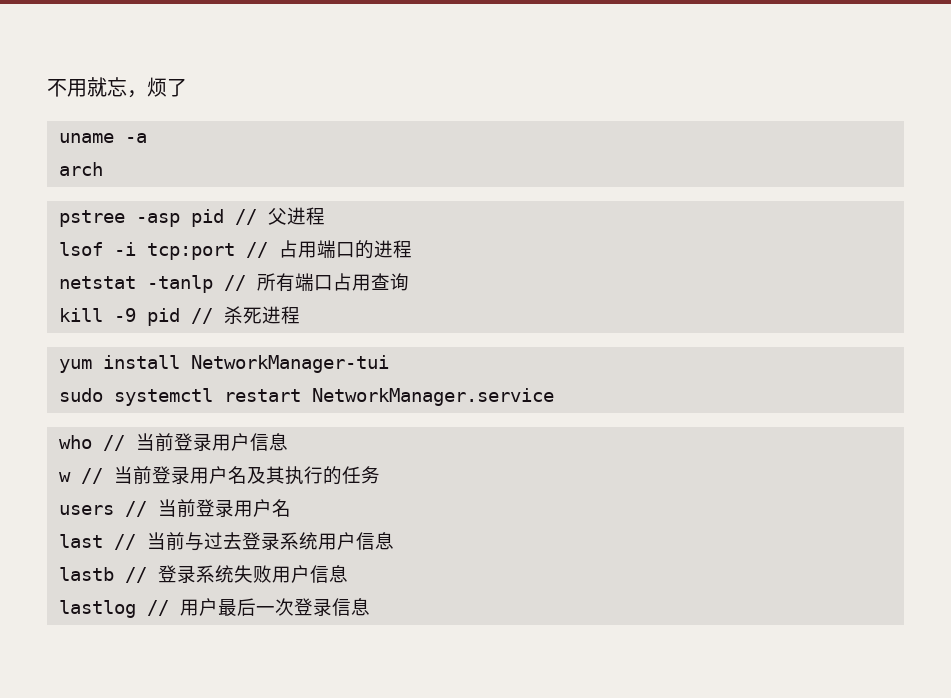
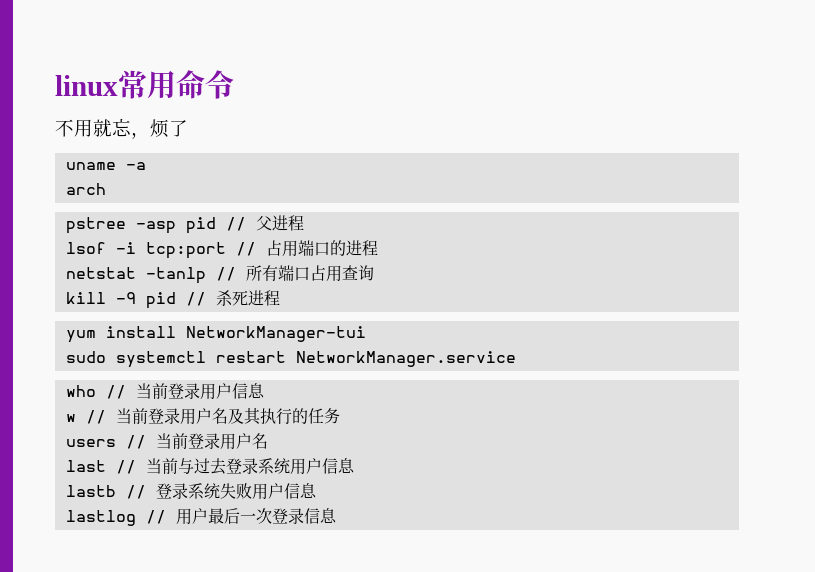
+ linux常用命令

